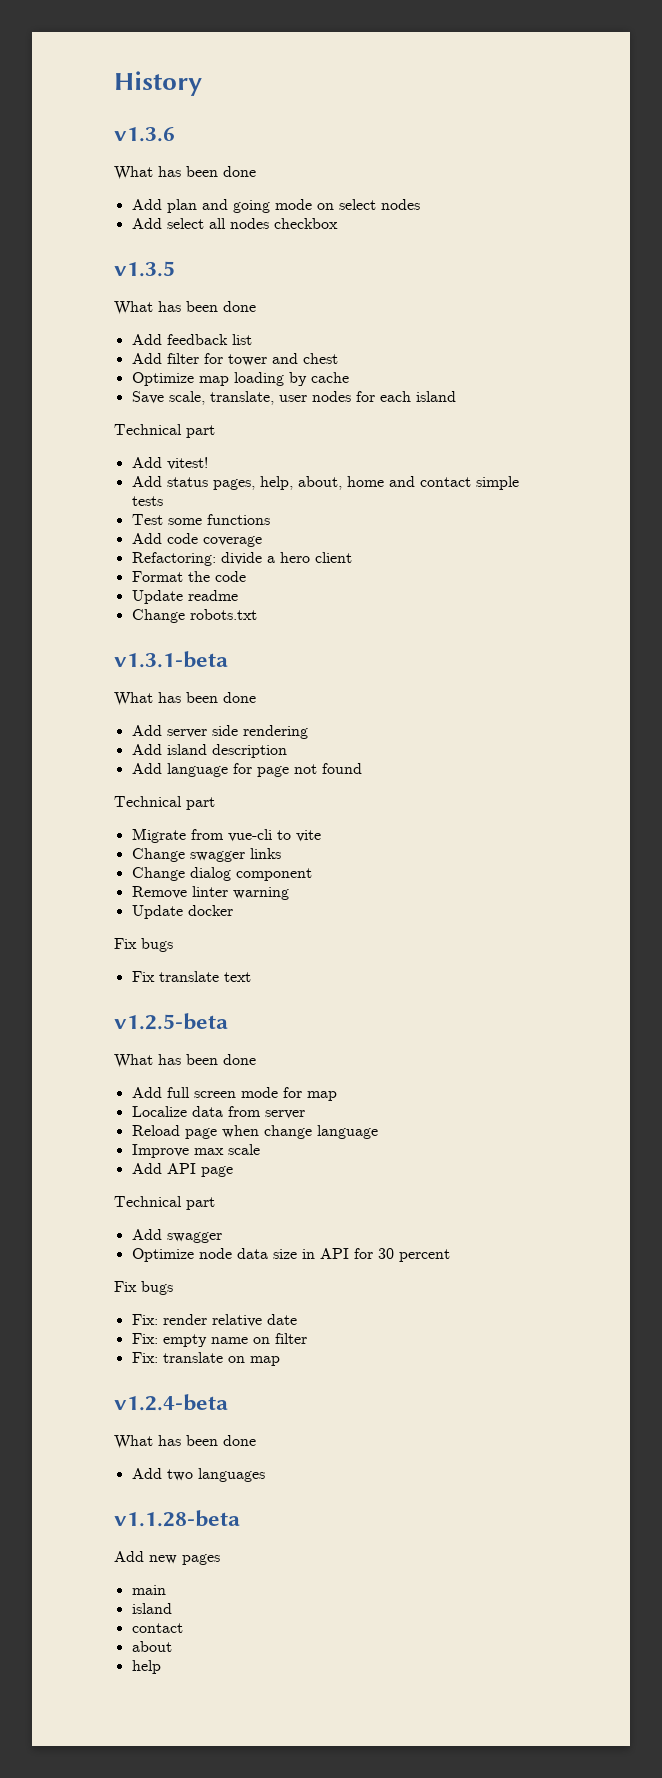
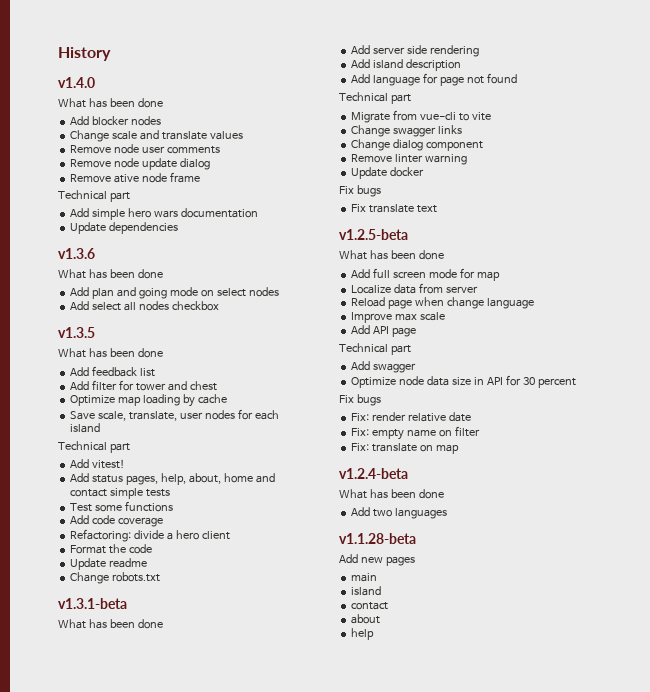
+ v1.4.0
+ What has been done
+ Add blocker nodes
+ Change scale and translate values
+ Remove node user comments
+ Remove node update dialog
+ Remove ative node frame
+ Technical part
+ Add simple hero wars documentation
+ Update dependencies

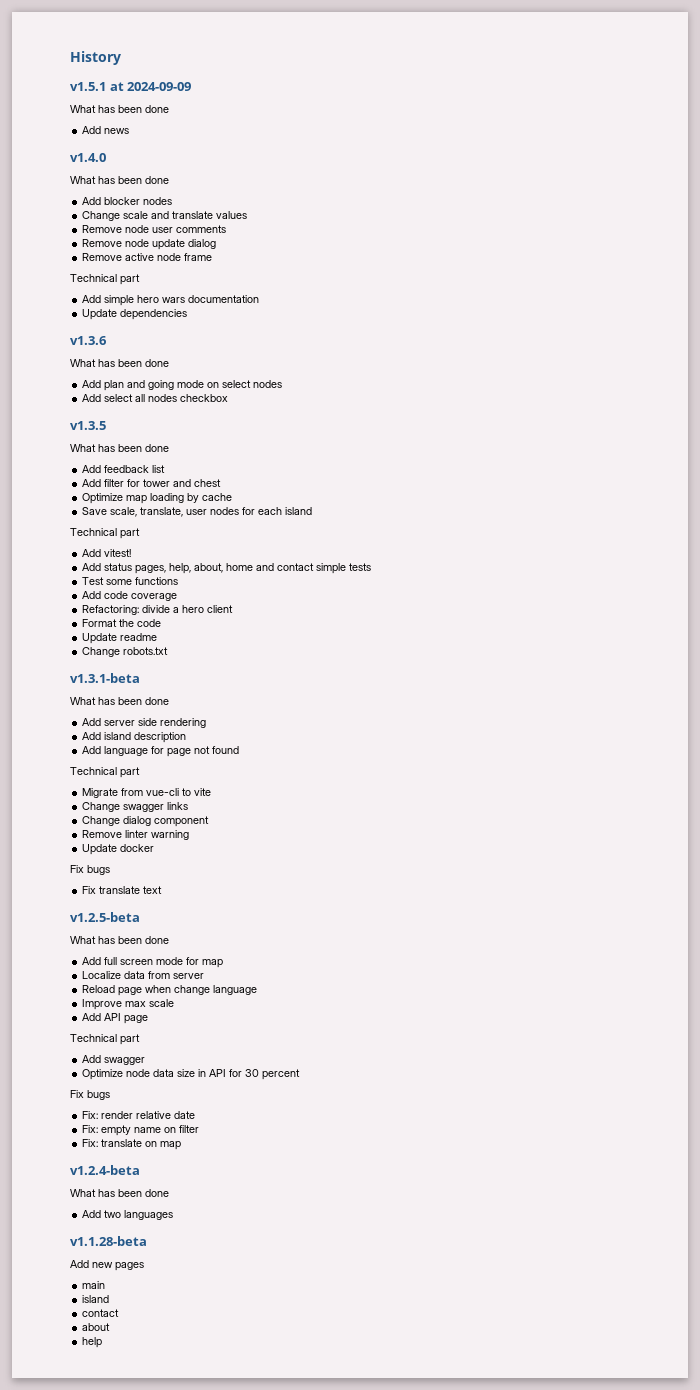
+ v1.5.1 at 2024-09-09
+ What has been done
+ Add news
- Remove ative node frame
+ Remove aсtive node frame

